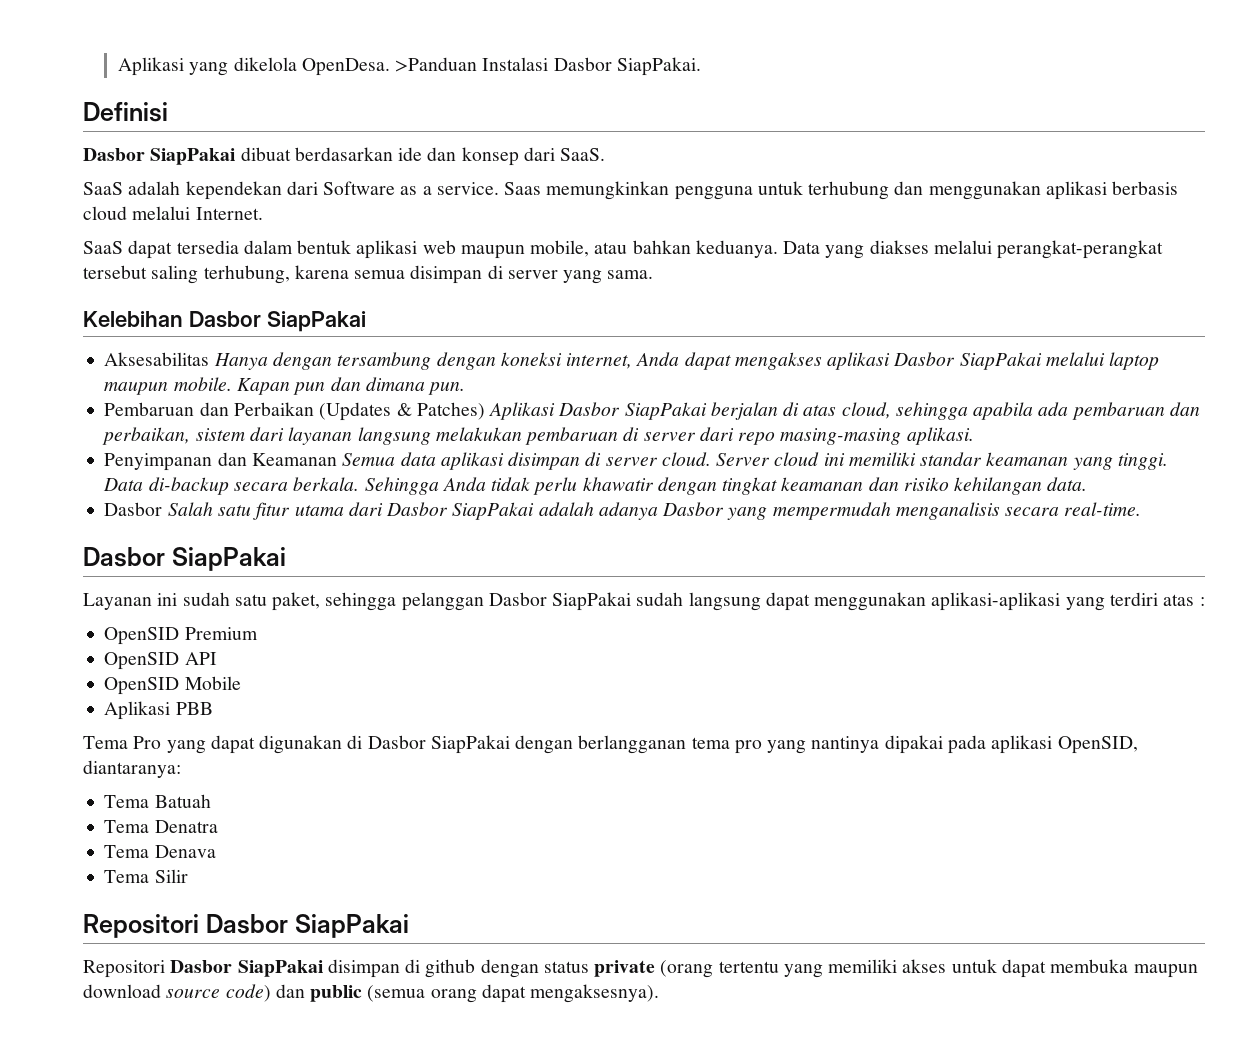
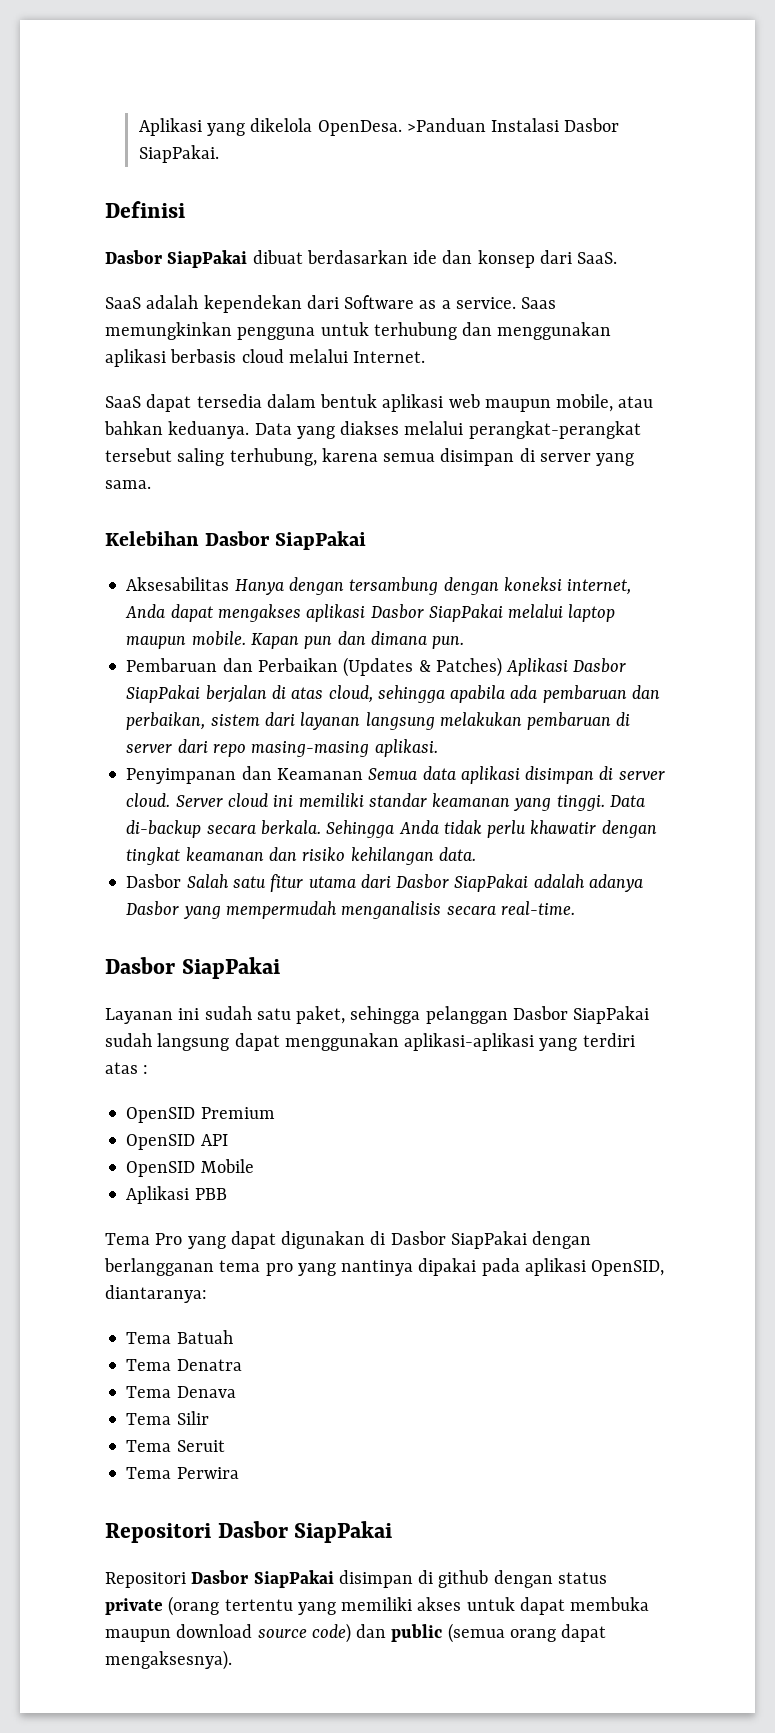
+ Tema Seruit
+ Tema Perwira

